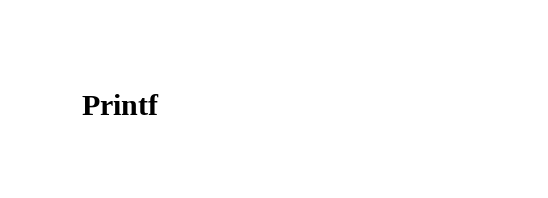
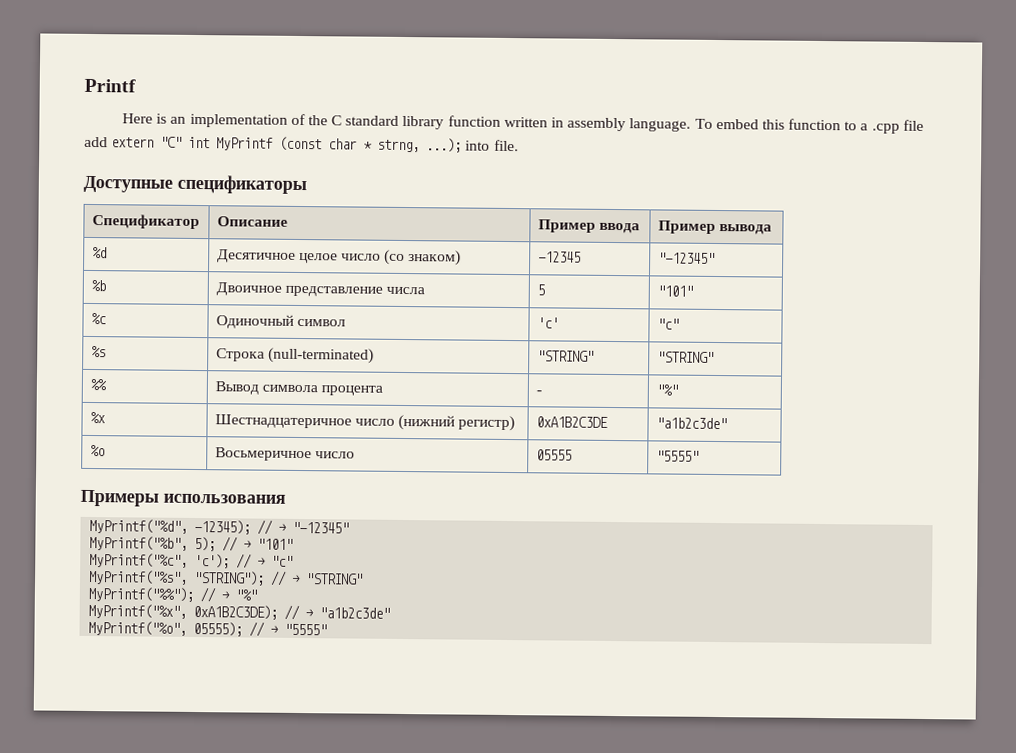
+ Here is an implementation of the C standard library function written in assembly language. To embed this function to a .cpp file add extern "C" int MyPrintf (const char * strng, ...); into file.
+ Доступные спецификаторы
+ Спецификатор | Описание | Пример ввода | Пример вывода
+ %d | Десятичное целое число (со знаком) | -12345 | "-12345"
+ %b | Двоичное представление числа | 5 | "101"
+ %c | Одиночный символ | 'c' | "c"
+ %s | Строка (null-terminated) | "STRING" | "STRING"
+ %% | Вывод символа процента | - | "%"
+ %x | Шестнадцатеричное число (нижний регистр) | 0xA1B2C3DE | "a1b2c3de"
+ %o | Восьмеричное число | 05555 | "5555"
+ Примеры использования
+ MyPrintf("%d", -12345); // → "-12345"
+ MyPrintf("%b", 5); // → "101"
+ MyPrintf("%c", 'c'); // → "c"
+ MyPrintf("%s", "STRING"); // → "STRING"
+ MyPrintf("%%"); // → "%"
+ MyPrintf("%x", 0xA1B2C3DE); // → "a1b2c3de"
+ MyPrintf("%o", 05555); // → "5555"

